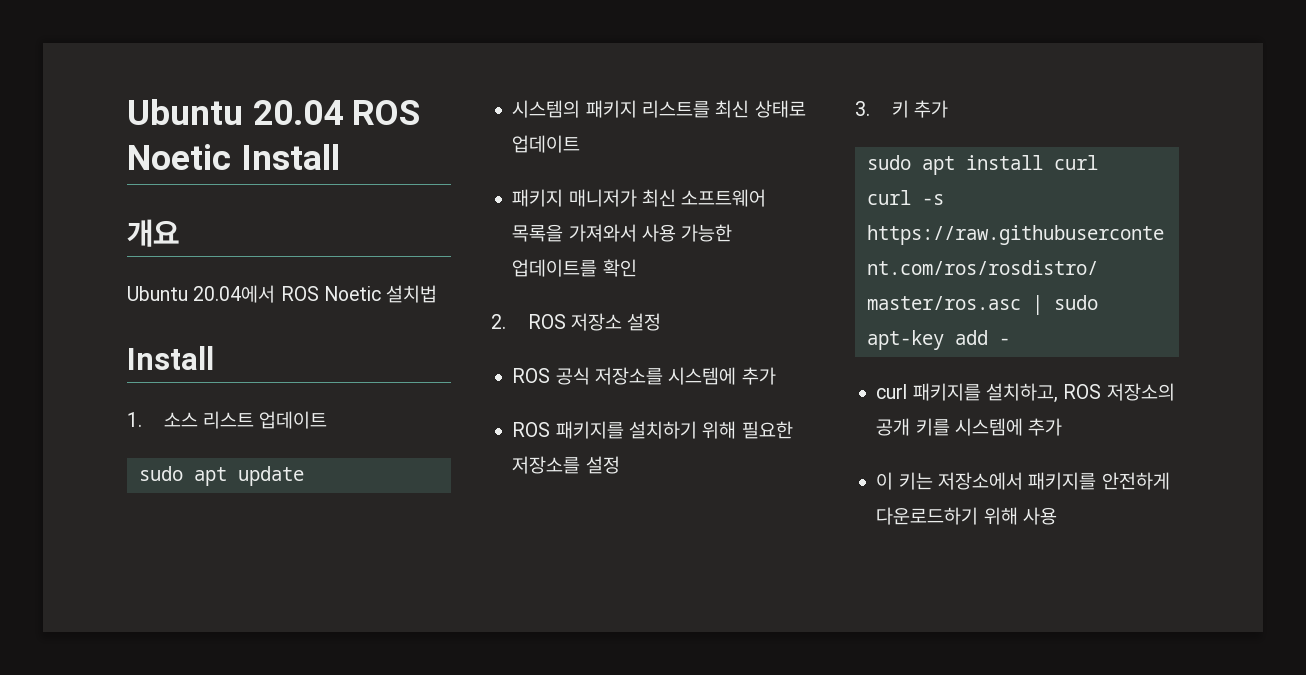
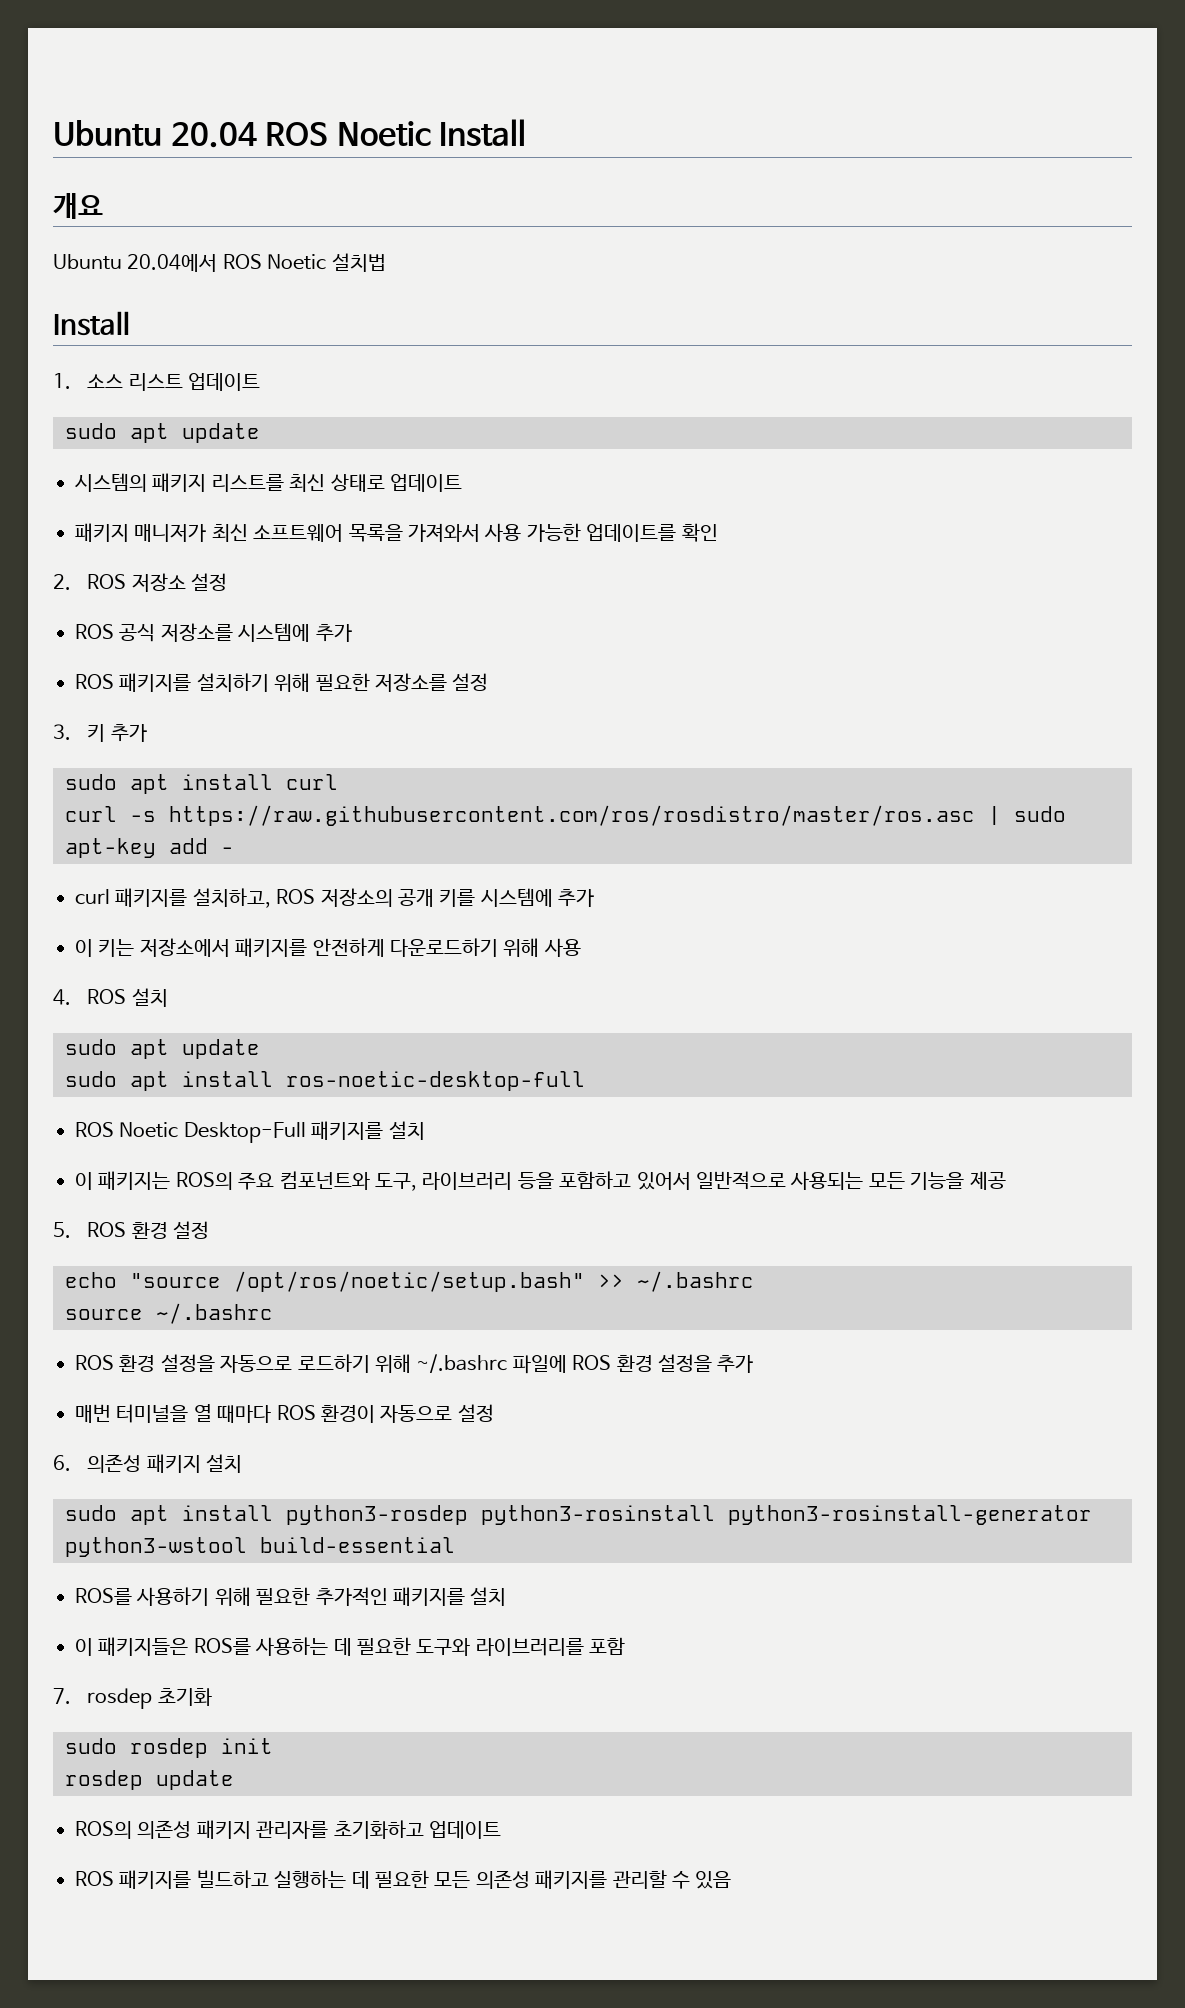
+ 4. ROS 설치
+ sudo apt update
+ sudo apt install ros-noetic-desktop-full
+ ROS Noetic Desktop-Full 패키지를 설치
+ 이 패키지는 ROS의 주요 컴포넌트와 도구, 라이브러리 등을 포함하고 있어서 일반적으로 사용되는 모든 기능을 제공
+ 5. ROS 환경 설정
+ echo "source /opt/ros/noetic/setup.bash" >> ~/.bashrc
+ source ~/.bashrc
+ ROS 환경 설정을 자동으로 로드하기 위해 ~/.bashrc 파일에 ROS 환경 설정을 추가
+ 매번 터미널을 열 때마다 ROS 환경이 자동으로 설정
+ 6. 의존성 패키지 설치
+ sudo apt install python3-rosdep python3-rosinstall python3-rosinstall-generator python3-wstool build-essential
+ ROS를 사용하기 위해 필요한 추가적인 패키지를 설치
+ 이 패키지들은 ROS를 사용하는 데 필요한 도구와 라이브러리를 포함
+ 7. rosdep 초기화
+ sudo rosdep init
+ rosdep update
+ ROS의 의존성 패키지 관리자를 초기화하고 업데이트
+ ROS 패키지를 빌드하고 실행하는 데 필요한 모든 의존성 패키지를 관리할 수 있음

